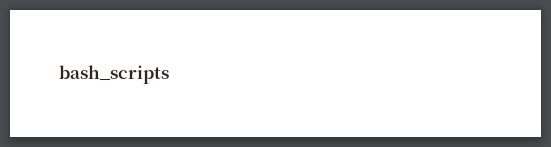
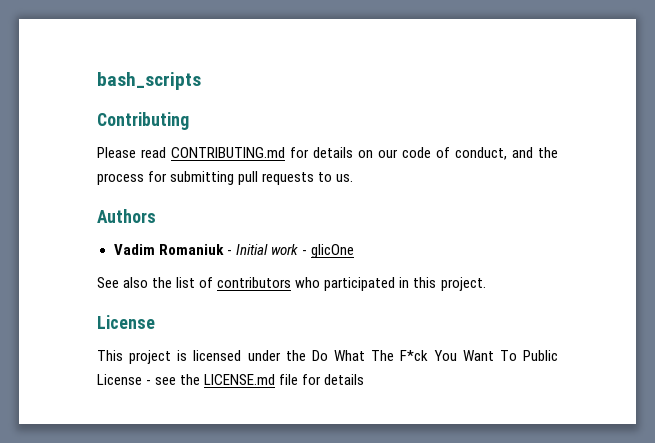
+ Contributing
+ Please read CONTRIBUTING.md for details on our code of conduct, and the process for submitting pull requests to us.
+ Authors
+ Vadim Romaniuk - Initial work - glicOne
+ See also the list of contributors who participated in this project.
+ License
+ This project is licensed under the Do What The F*ck You Want To Public License - see the LICENSE.md file for details

